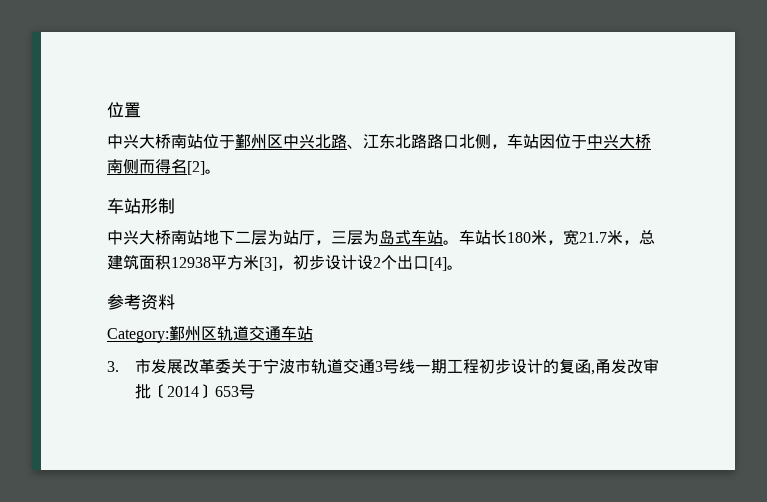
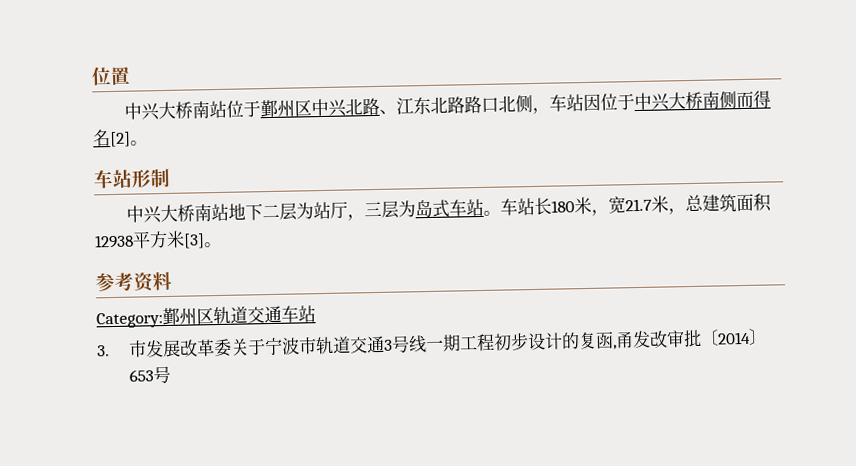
- 车站长180米，宽21.7米，总建筑面积12938平方米[3]，初步设计设2个出口[4]。
+ 车站长180米，宽21.7米，总建筑面积12938平方米[3]。

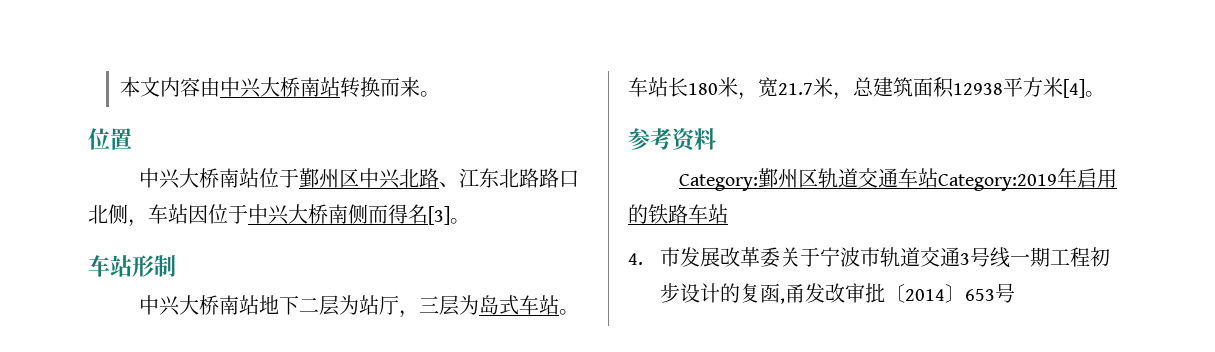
+ 本文内容由中兴大桥南站转换而来。
- 中兴大桥南站位于鄞州区中兴北路、江东北路路口北侧，车站因位于中兴大桥南侧而得名[2]。
+ 中兴大桥南站位于鄞州区中兴北路、江东北路路口北侧，车站因位于中兴大桥南侧而得名[3]。
- 车站长180米，宽21.7米，总建筑面积12938平方米[3]。
+ 车站长180米，宽21.7米，总建筑面积12938平方米[4]。
- Category:鄞州区轨道交通车站
- 3.市发展改革委关于宁波市轨道交通3号线一期工程初步设计的复函,甬发改审批〔2014〕653号
+ Category:鄞州区轨道交通车站Category:2019年启用的铁路车站
+ 4.市发展改革委关于宁波市轨道交通3号线一期工程初步设计的复函,甬发改审批〔2014〕653号

